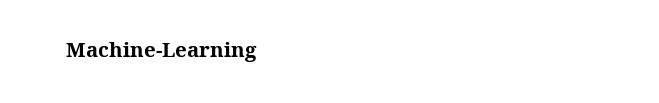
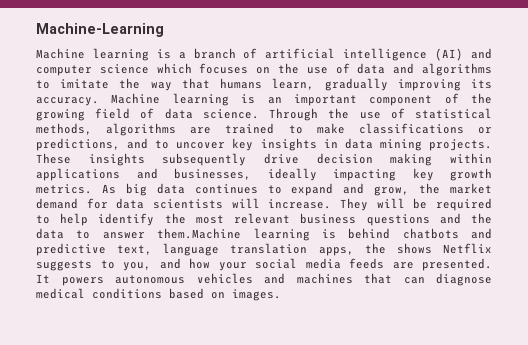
+ Machine learning is a branch of artificial intelligence (AI) and computer science which focuses on the use of data and algorithms to imitate the way that humans learn, gradually improving its accuracy. Machine learning is an important component of the growing field of data science. Through the use of statistical methods, algorithms are trained to make classifications or predictions, and to uncover key insights in data mining projects. These insights subsequently drive decision making within applications and businesses, ideally impacting key growth metrics. As big data continues to expand and grow, the market demand for data scientists will increase. They will be required to help identify the most relevant business questions and the data to answer them.Machine learning is behind chatbots and predictive text, language translation apps, the shows Netflix suggests to you, and how your social media feeds are presented. It powers autonomous vehicles and machines that can diagnose medical conditions based on images.

